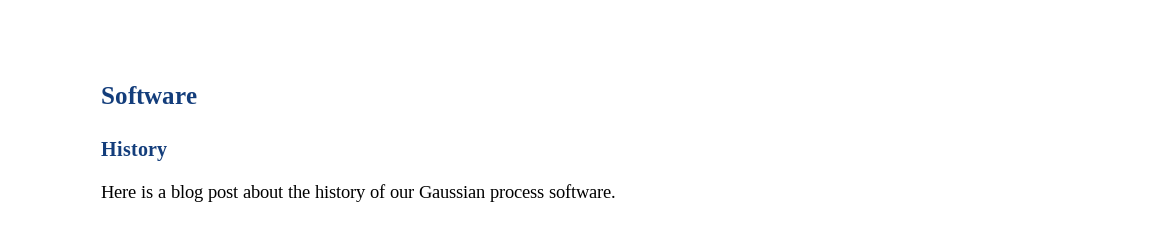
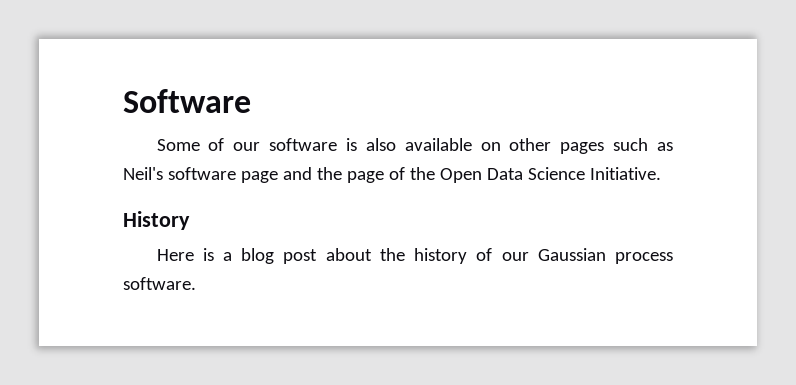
+ Some of our software is also available on other pages such as Neil's software page and the page of the Open Data Science Initiative.

